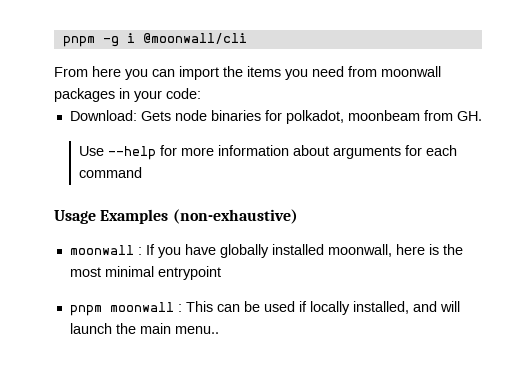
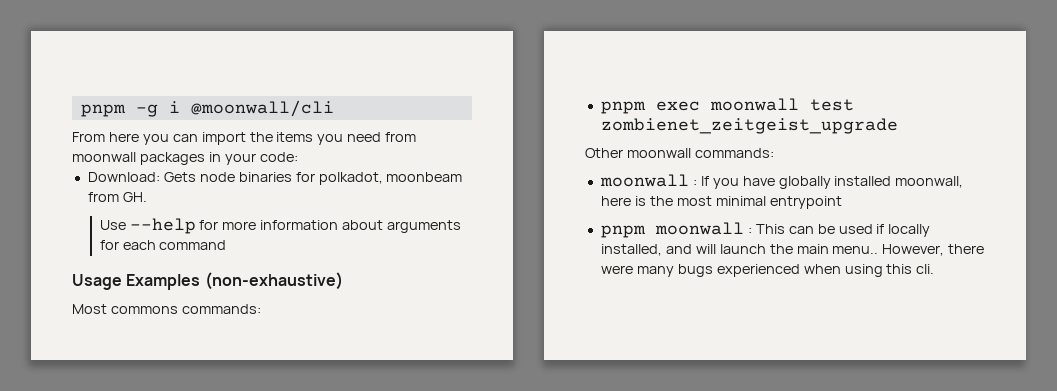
+ Most commons commands:
+ pnpm exec moonwall test zombienet_zeitgeist_upgrade
+ Other moonwall commands:
+ However, there were many bugs experienced when using this cli.

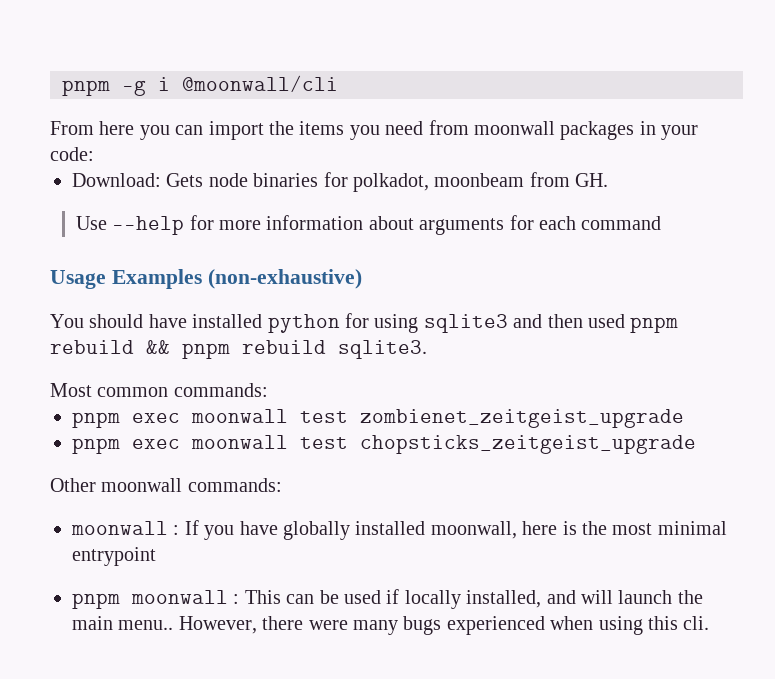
+ You should have installed python for using sqlite3 and then used pnpm rebuild && pnpm rebuild sqlite3.
- Most commons commands:
+ Most common commands:
+ pnpm exec moonwall test chopsticks_zeitgeist_upgrade

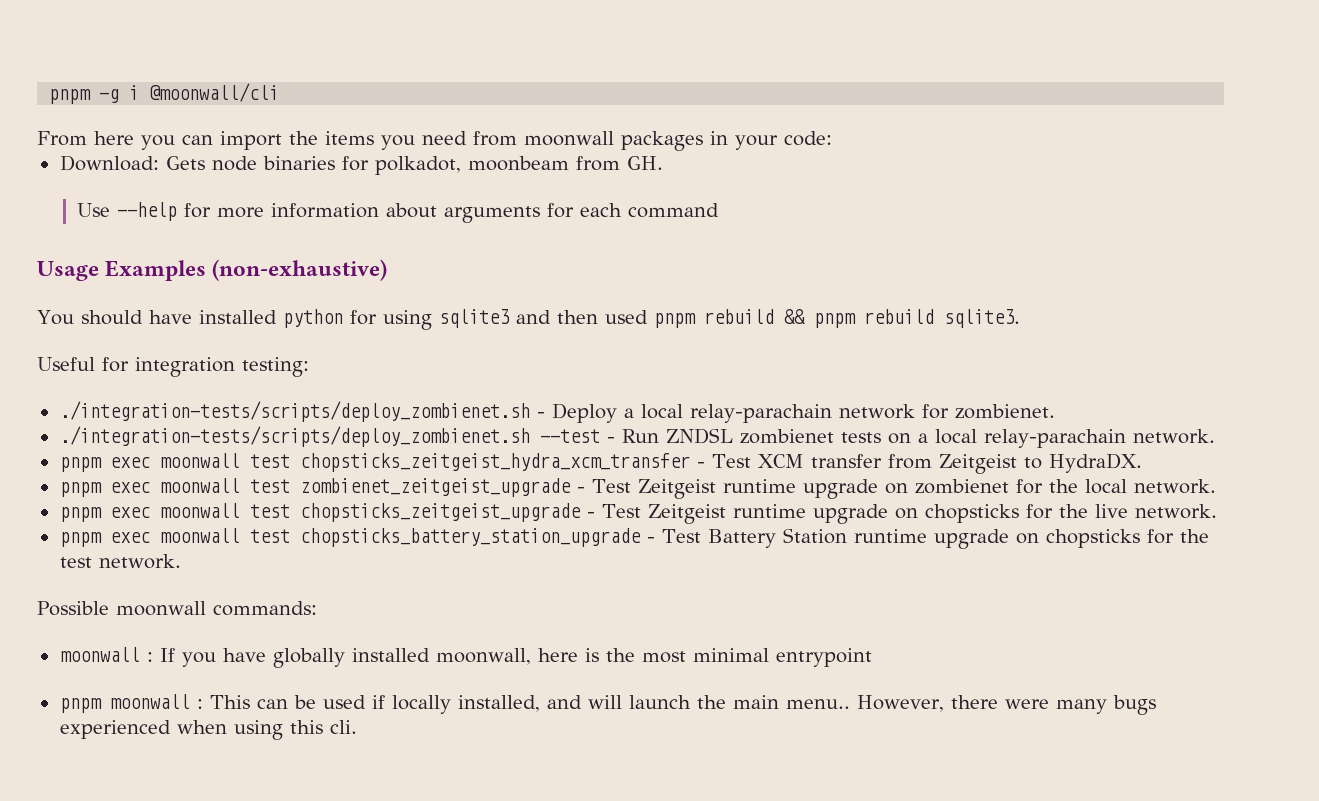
- Most common commands:
+ Useful for integration testing:
+ ./integration-tests/scripts/deploy_zombienet.sh - Deploy a local relay-parachain network for zombienet.
+ ./integration-tests/scripts/deploy_zombienet.sh --test - Run ZNDSL zombienet tests on a local relay-parachain network.
+ pnpm exec moonwall test chopsticks_zeitgeist_hydra_xcm_transfer - Test XCM transfer from Zeitgeist to HydraDX.
- pnpm exec moonwall test zombienet_zeitgeist_upgrade
+ pnpm exec moonwall test zombienet_zeitgeist_upgrade - Test Zeitgeist runtime upgrade on zombienet for the local network.
- pnpm exec moonwall test chopsticks_zeitgeist_upgrade
- Other moonwall commands:
+ pnpm exec moonwall test chopsticks_zeitgeist_upgrade - Test Zeitgeist runtime upgrade on chopsticks for the live network.
+ pnpm exec moonwall test chopsticks_battery_station_upgrade - Test Battery Station runtime upgrade on chopsticks for the test network.
+ Possible moonwall commands:

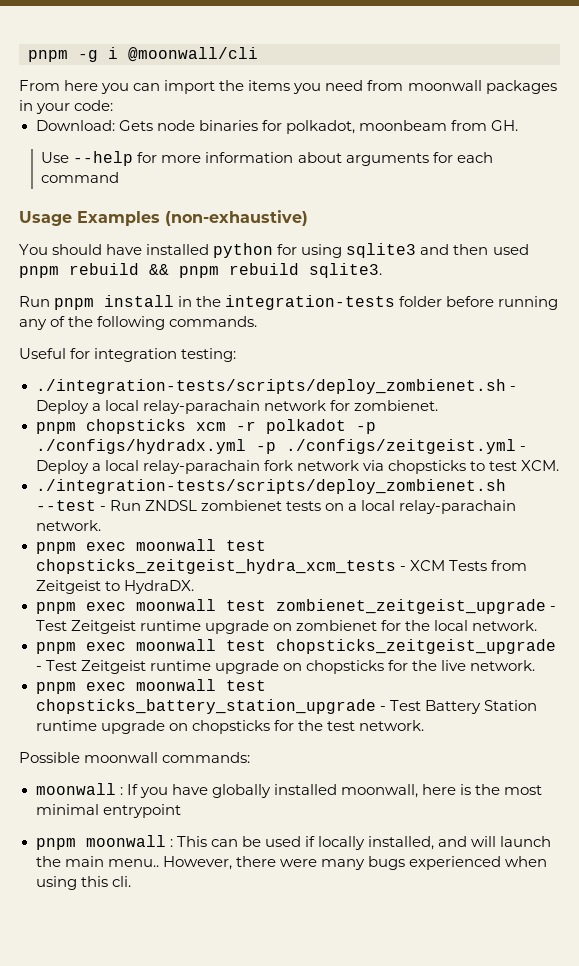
+ Run pnpm install in the integration-tests folder before running any of the following commands.
+ pnpm chopsticks xcm -r polkadot -p ./configs/hydradx.yml -p ./configs/zeitgeist.yml - Deploy a local relay-parachain fork network via chopsticks to test XCM.
- pnpm exec moonwall test chopsticks_zeitgeist_hydra_xcm_transfer - Test XCM transfer from Zeitgeist to HydraDX.
+ pnpm exec moonwall test chopsticks_zeitgeist_hydra_xcm_tests - XCM Tests from Zeitgeist to HydraDX.

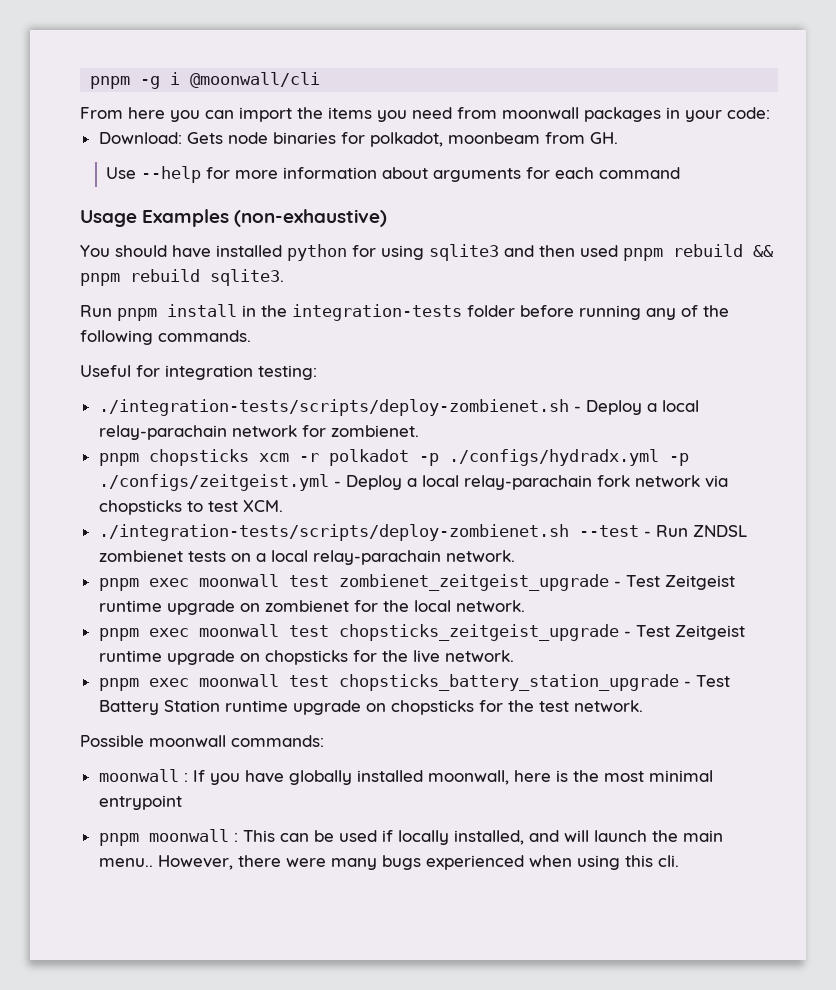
- ./integration-tests/scripts/deploy_zombienet.sh - Deploy a local relay-parachain network for zombienet.
+ ./integration-tests/scripts/deploy-zombienet.sh - Deploy a local relay-parachain network for zombienet.
- ./integration-tests/scripts/deploy_zombienet.sh --test - Run ZNDSL zombienet tests on a local relay-parachain network.
+ ./integration-tests/scripts/deploy-zombienet.sh --test - Run ZNDSL zombienet tests on a local relay-parachain network.
- pnpm exec moonwall test chopsticks_zeitgeist_hydra_xcm_tests - XCM Tests from Zeitgeist to HydraDX.

